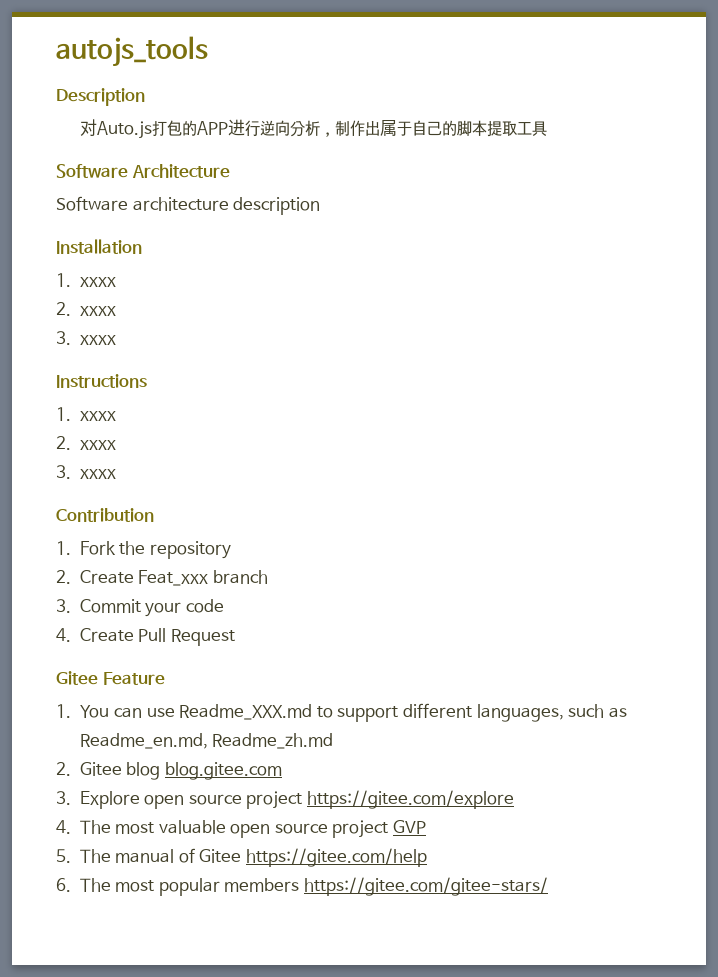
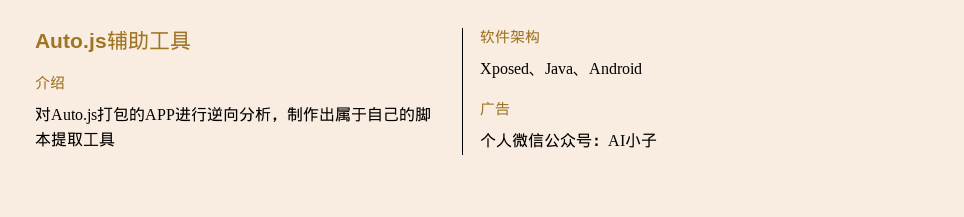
- autojs_tools
- Description
+ Auto.js辅助工具
+ 介绍
- Software Architecture
- Software architecture description
- Installation
- 1. xxxx
- 2. xxxx
- 3. xxxx
- Instructions
- 1. xxxx
- 2. xxxx
- 3. xxxx
- Contribution
- 1. Fork the repository
- 2. Create Feat_xxx branch
- 3. Commit your code
- 4. Create Pull Request
- Gitee Feature
- 1. You can use Readme_XXX.md to support different languages, such as Readme_en.md, Readme_zh.md
- 2. Gitee blog blog.gitee.com
- 3. Explore open source project https://gitee.com/explore
- 4. The most valuable open source project GVP
- 5. The manual of Gitee https://gitee.com/help
- 6. The most popular members https://gitee.com/gitee-stars/
+ 软件架构
+ Xposed、Java、Android
+ 广告
+ 个人微信公众号：AI小子

